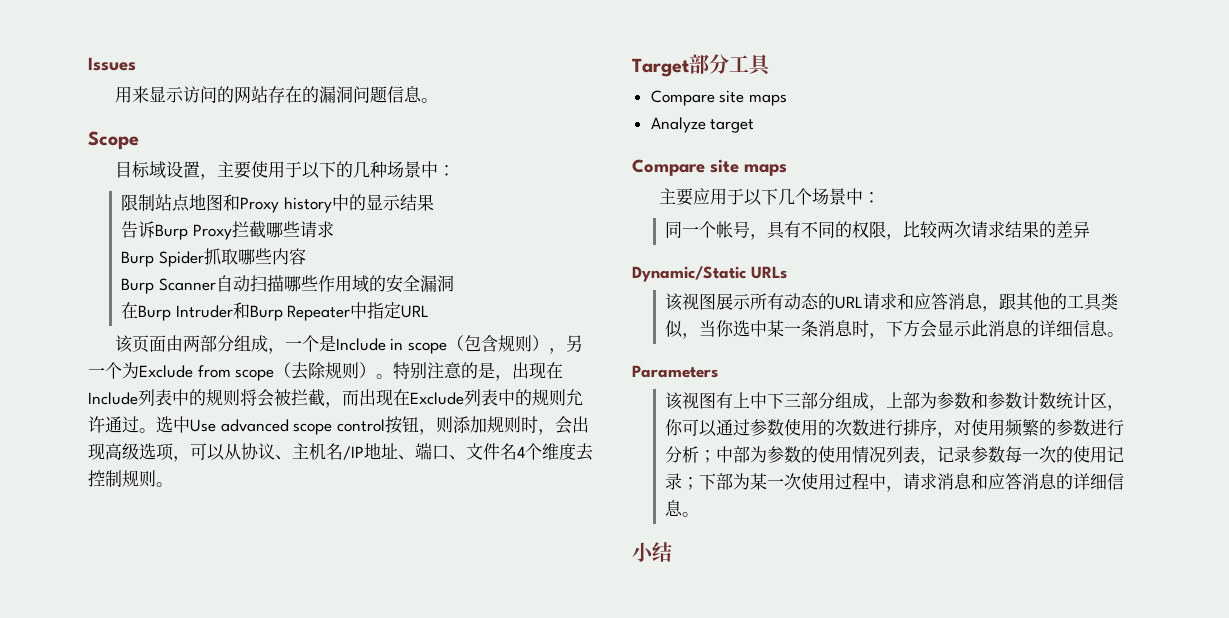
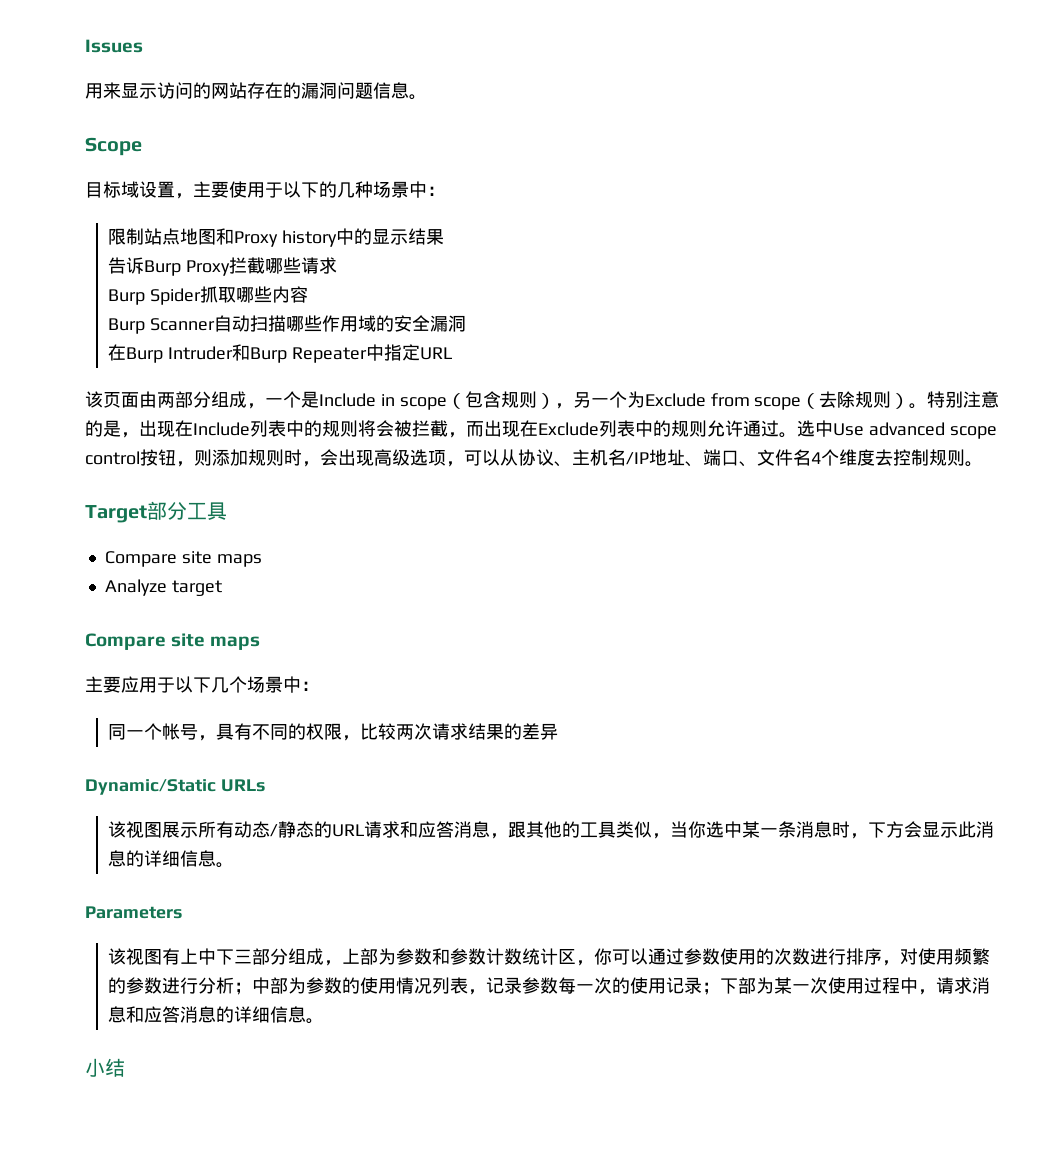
- 该视图展示所有动态的URL请求和应答消息，跟其他的工具类似，当你选中某一条消息时，下方会显示此消息的详细信息。
+ 该视图展示所有动态/静态的URL请求和应答消息，跟其他的工具类似，当你选中某一条消息时，下方会显示此消息的详细信息。

